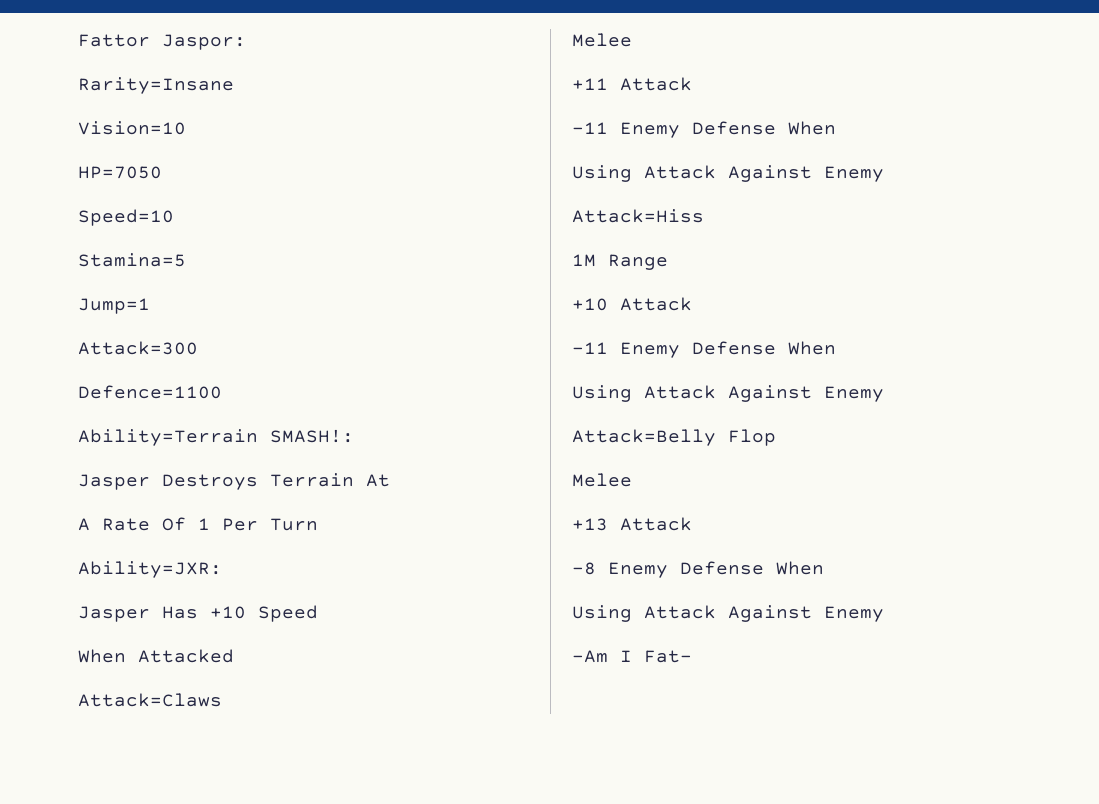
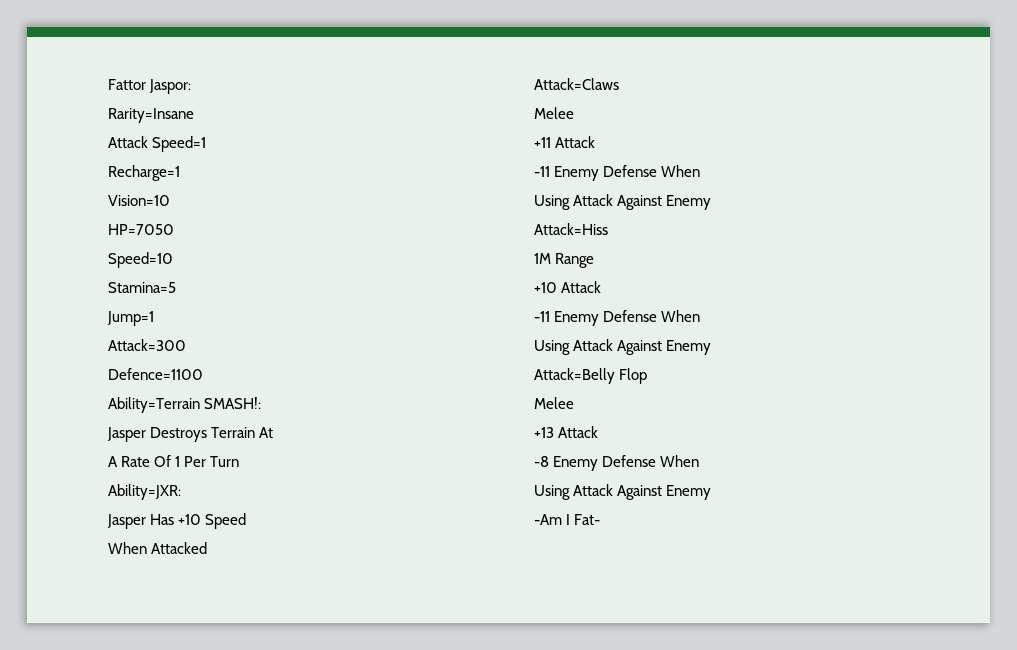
+ Attack Speed=1
+ Recharge=1

